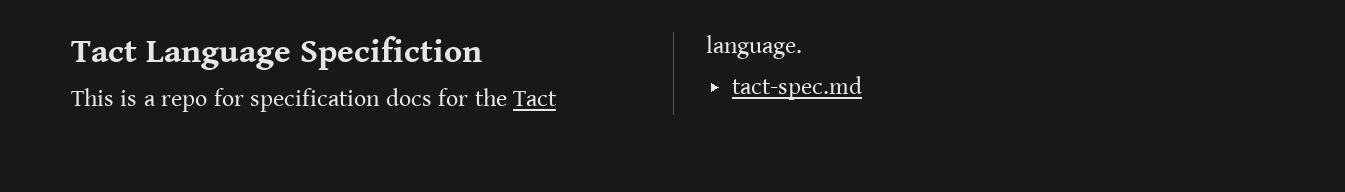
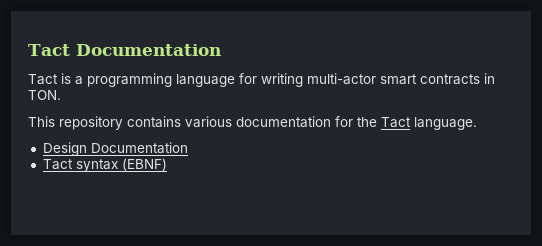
- Tact Language Specifiction
- This is a repo for specification docs for the Tact language.
+ Tact Documentation
+ Tact is a programming language for writing multi-actor smart contracts in TON.
+ This repository contains various documentation for the Tact language.
- tact-spec.md
+ Design Documentation
+ Tact syntax (EBNF)

